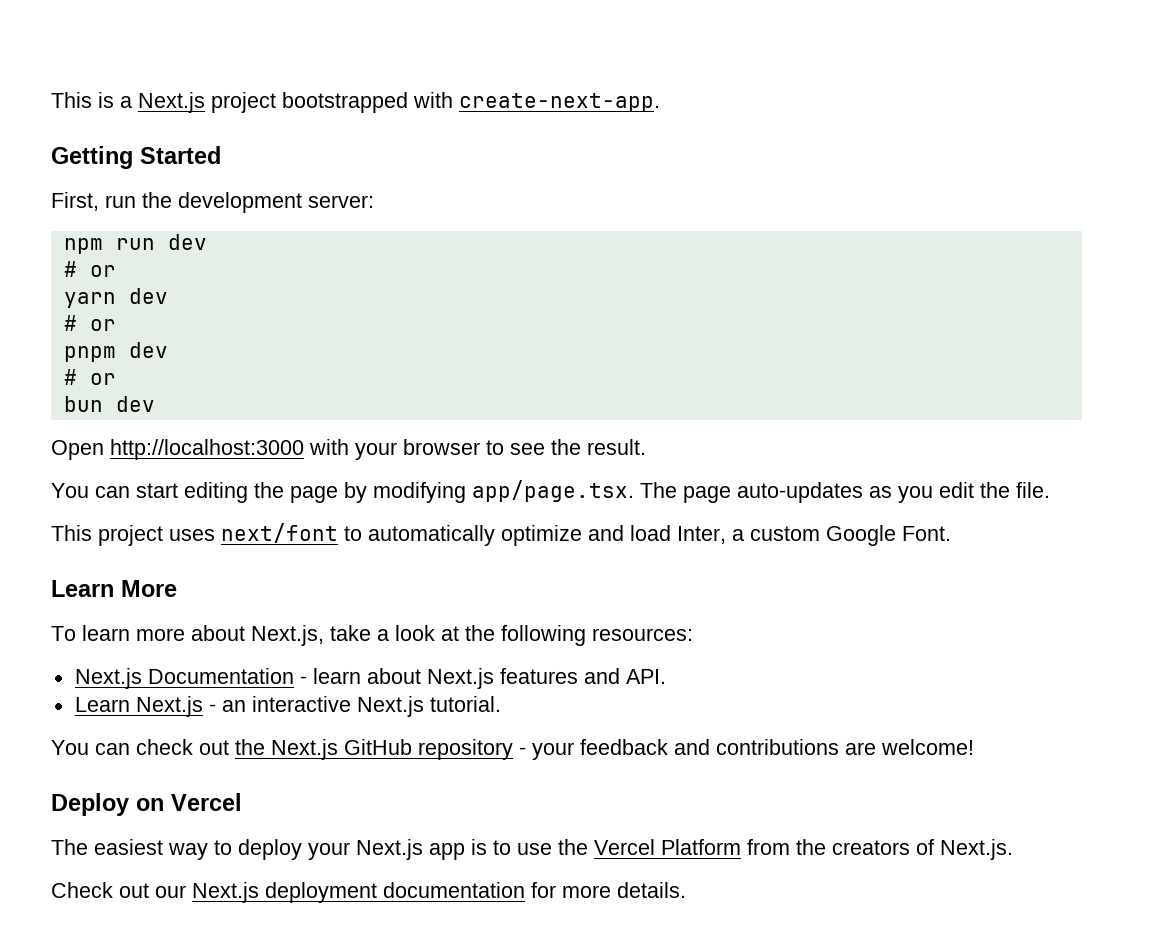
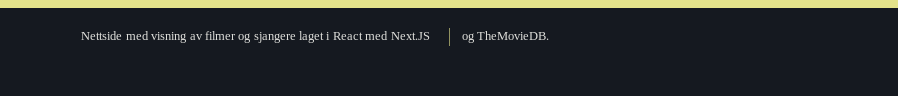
- This is a Next.js project bootstrapped with create-next-app.
- Getting Started
- First, run the development server:
- npm run dev
- # or
- yarn dev
- # or
- pnpm dev
- # or
- bun dev
- Open http://localhost:3000 with your browser to see the result.
- You can start editing the page by modifying app/page.tsx. The page auto-updates as you edit the file.
- This project uses next/font to automatically optimize and load Inter, a custom Google Font.
- Learn More
- To learn more about Next.js, take a look at the following resources:
- Next.js Documentation - learn about Next.js features and API.
- Learn Next.js - an interactive Next.js tutorial.
- You can check out the Next.js GitHub repository - your feedback and contributions are welcome!
- Deploy on Vercel
- The easiest way to deploy your Next.js app is to use the Vercel Platform from the creators of Next.js.
- Check out our Next.js deployment documentation for more details.
+ Nettside med visning av filmer og sjangere laget i React med Next.JS og TheMovieDB.

